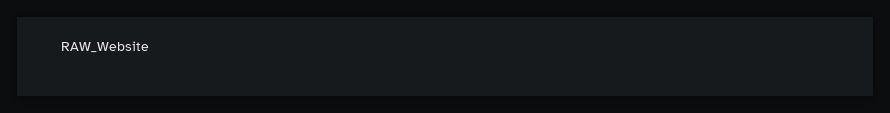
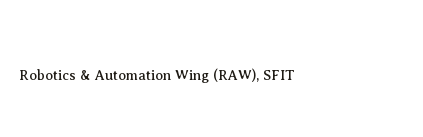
- RAW_Website
+ Robotics & Automation Wing (RAW), SFIT

